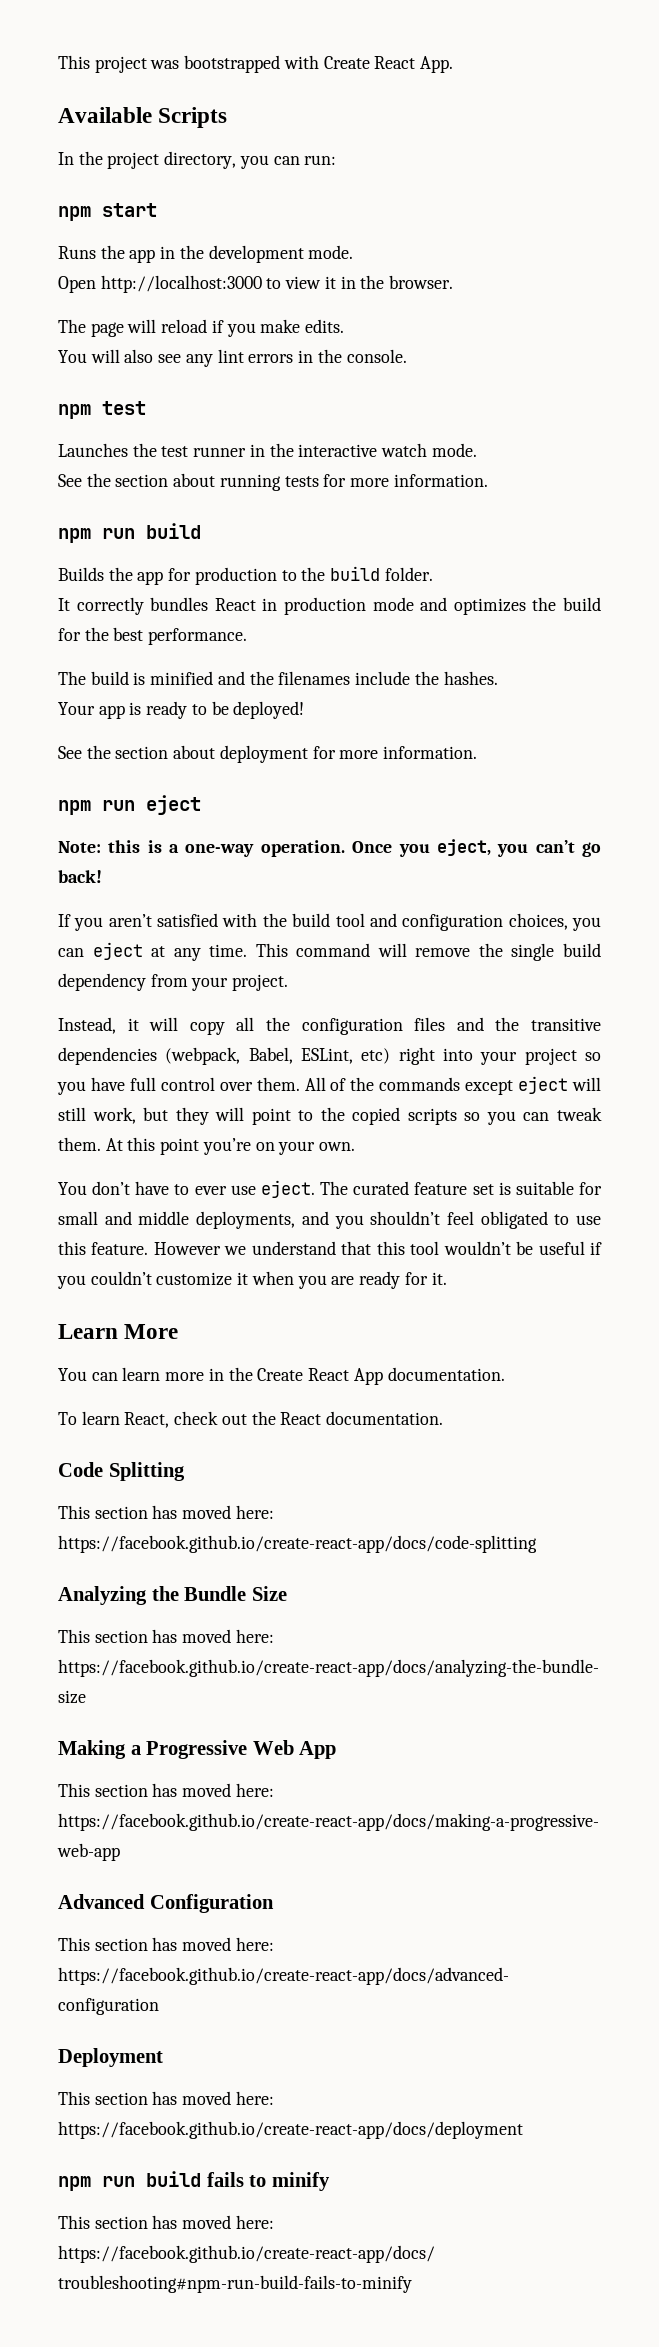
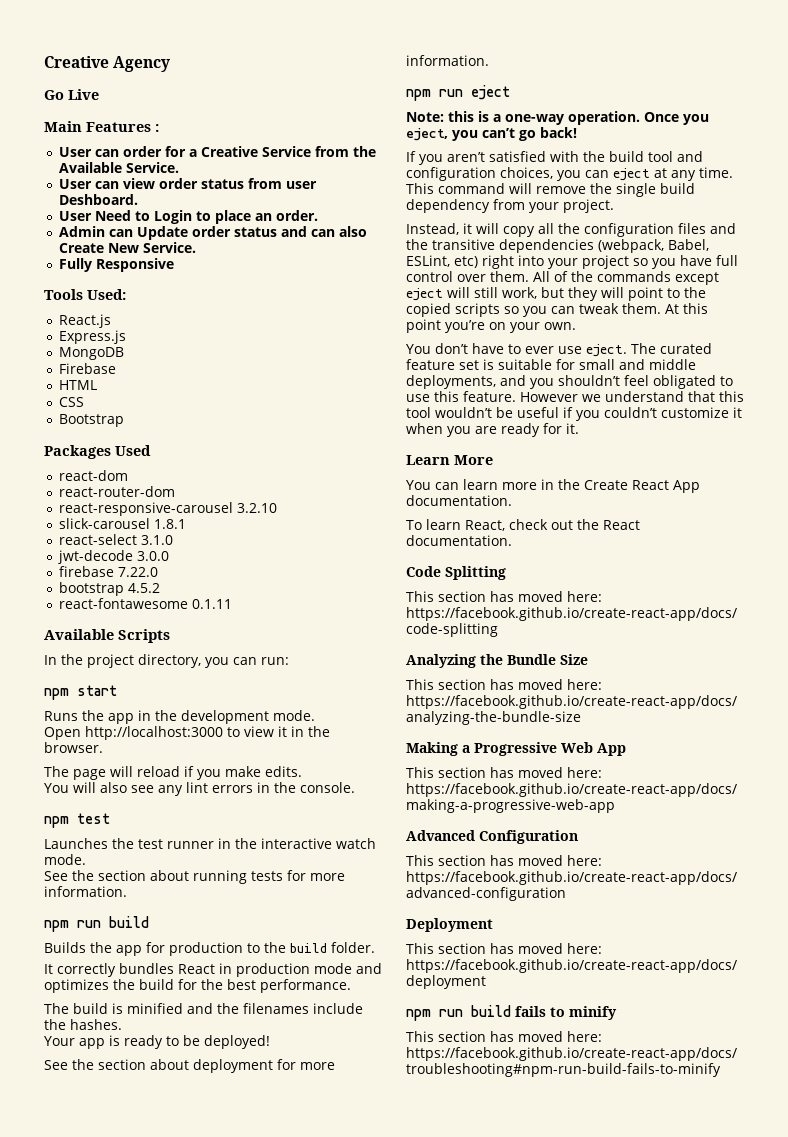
- This project was bootstrapped with Create React App.
+ Creative Agency
+ Go Live
+ Main Features :
+ User can order for a Creative Service from the Available Service.
+ User can view order status from user Deshboard.
+ User Need to Login to place an order.
+ Admin can Update order status and can also Create New Service.
+ Fully Responsive
+ Tools Used:
+ React.js
+ Express.js
+ MongoDB
+ Firebase
+ HTML
+ CSS
+ Bootstrap
+ Packages Used
+ react-dom
+ react-router-dom
+ react-responsive-carousel 3.2.10
+ slick-carousel 1.8.1
+ react-select 3.1.0
+ jwt-decode 3.0.0
+ firebase 7.22.0
+ bootstrap 4.5.2
+ react-fontawesome 0.1.11

